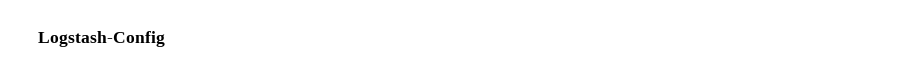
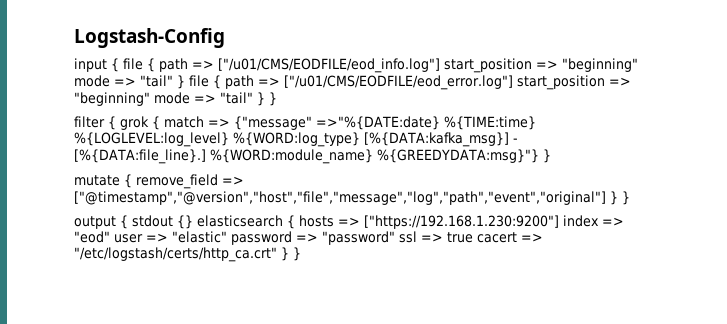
+ input { file { path => ["/u01/CMS/EODFILE/eod_info.log"] start_position => "beginning" mode => "tail" } file { path => ["/u01/CMS/EODFILE/eod_error.log"] start_position => "beginning" mode => "tail" } }
+ filter { grok { match => {"message" =>"%{DATE:date} %{TIME:time} %{LOGLEVEL:log_level} %{WORD:log_type} [%{DATA:kafka_msg}] - [%{DATA:file_line}.] %{WORD:module_name} %{GREEDYDATA:msg}"} }
+ mutate { remove_field => ["@timestamp","@version","host","file","message","log","path","event","original"] } }
+ output { stdout {} elasticsearch { hosts => ["https://192.168.1.230:9200"] index => "eod" user => "elastic" password => "password" ssl => true cacert => "/etc/logstash/certs/http_ca.crt" } }

